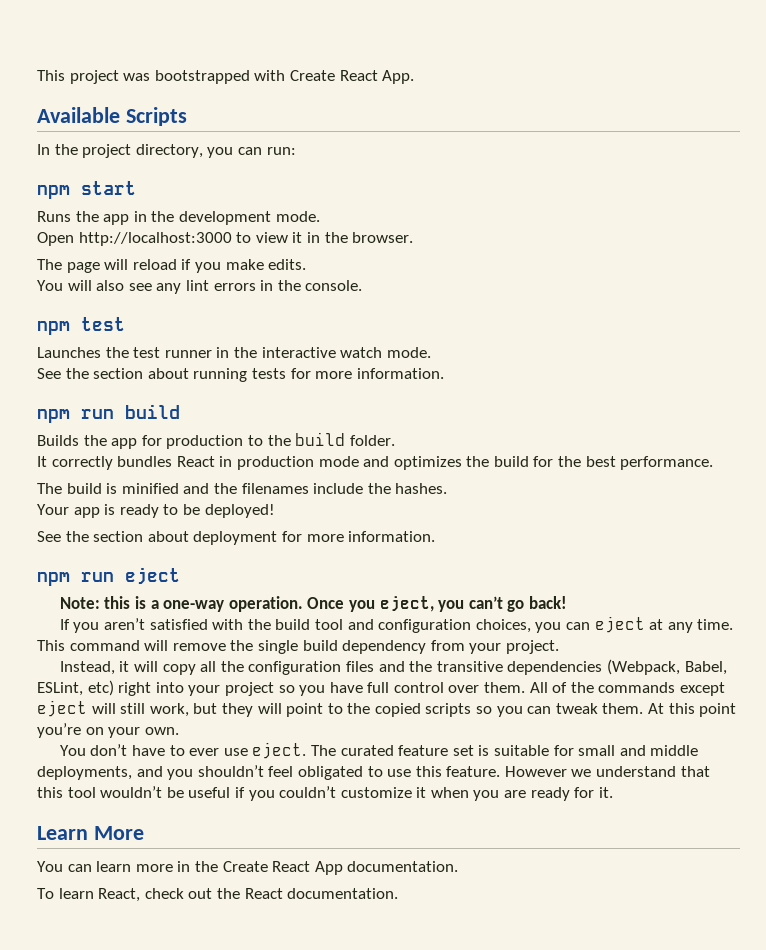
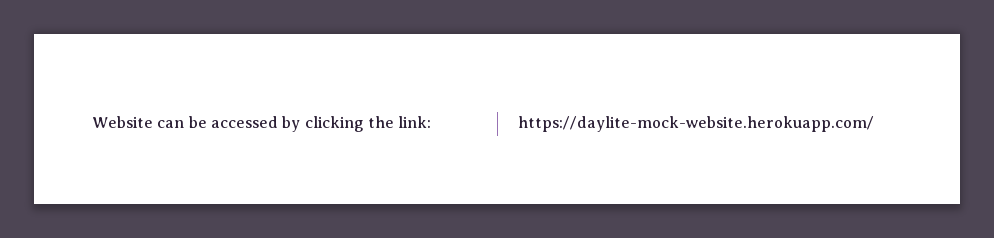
- This project was bootstrapped with Create React App.
- Available Scripts
- In the project directory, you can run:
- npm start
- Runs the app in the development mode.
- Open http://localhost:3000 to view it in the browser.
- The page will reload if you make edits.
- You will also see any lint errors in the console.
- npm test
- Launches the test runner in the interactive watch mode.
- See the section about running tests for more information.
- npm run build
- Builds the app for production to the build folder.
- It correctly bundles React in production mode and optimizes the build for the best performance.
- The build is minified and the filenames include the hashes.
- Your app is ready to be deployed!
- See the section about deployment for more information.
- npm run eject
- Note: this is a one-way operation. Once you eject, you can’t go back!
- If you aren’t satisfied with the build tool and configuration choices, you can eject at any time. This command will remove the single build dependency from your project.
- Instead, it will copy all the configuration files and the transitive dependencies (Webpack, Babel, ESLint, etc) right into your project so you have full control over them. All of the commands except eject will still work, but they will point to the copied scripts so you can tweak them. At this point you’re on your own.
- You don’t have to ever use eject. The curated feature set is suitable for small and middle deployments, and you shouldn’t feel obligated to use this feature. However we understand that this tool wouldn’t be useful if you couldn’t customize it when you are ready for it.
- Learn More
- You can learn more in the Create React App documentation.
- To learn React, check out the React documentation.
+ Website can be accessed by clicking the link: https://daylite-mock-website.herokuapp.com/

